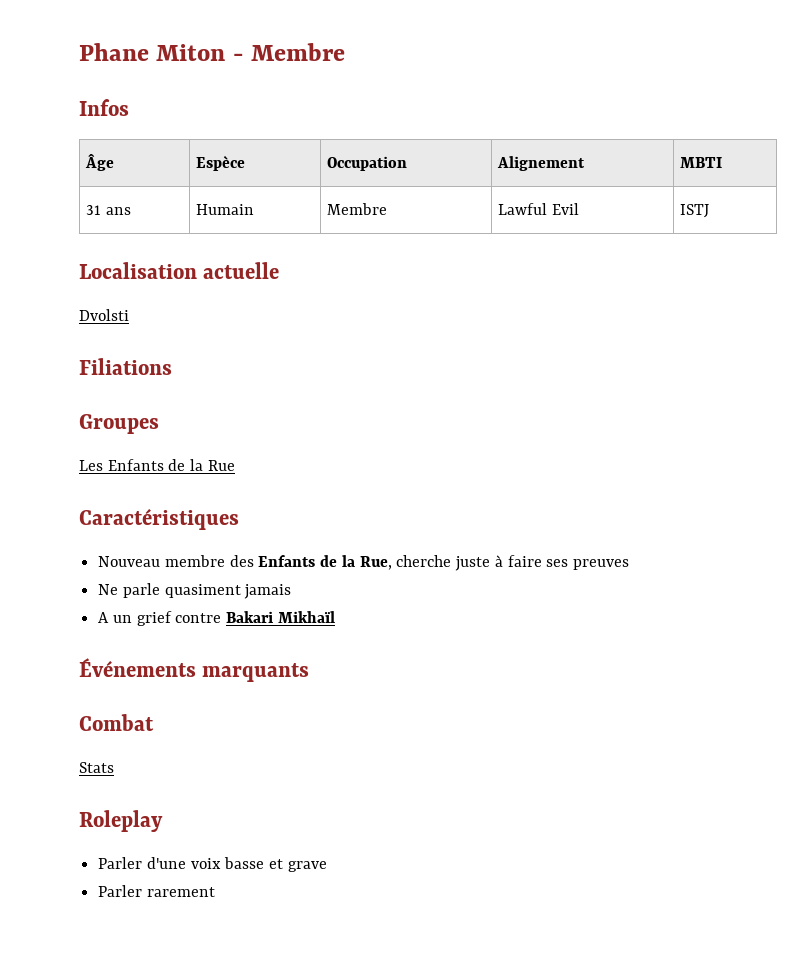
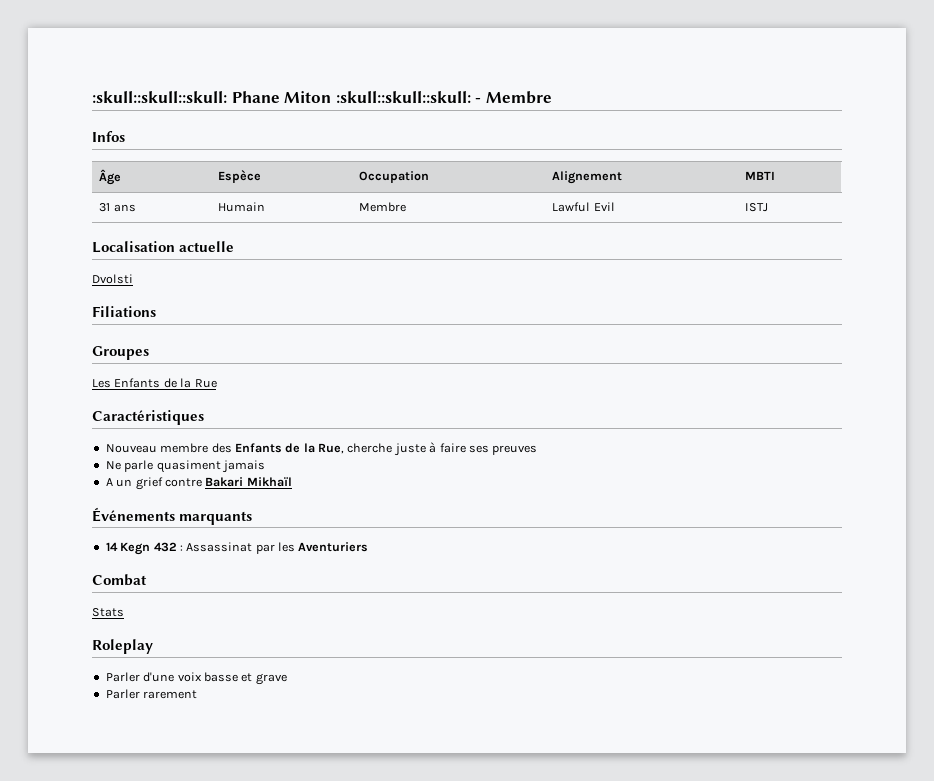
- Phane Miton - Membre
+ :skull::skull::skull: Phane Miton :skull::skull::skull: - Membre
+ 14 Kegn 432 : Assassinat par les Aventuriers

